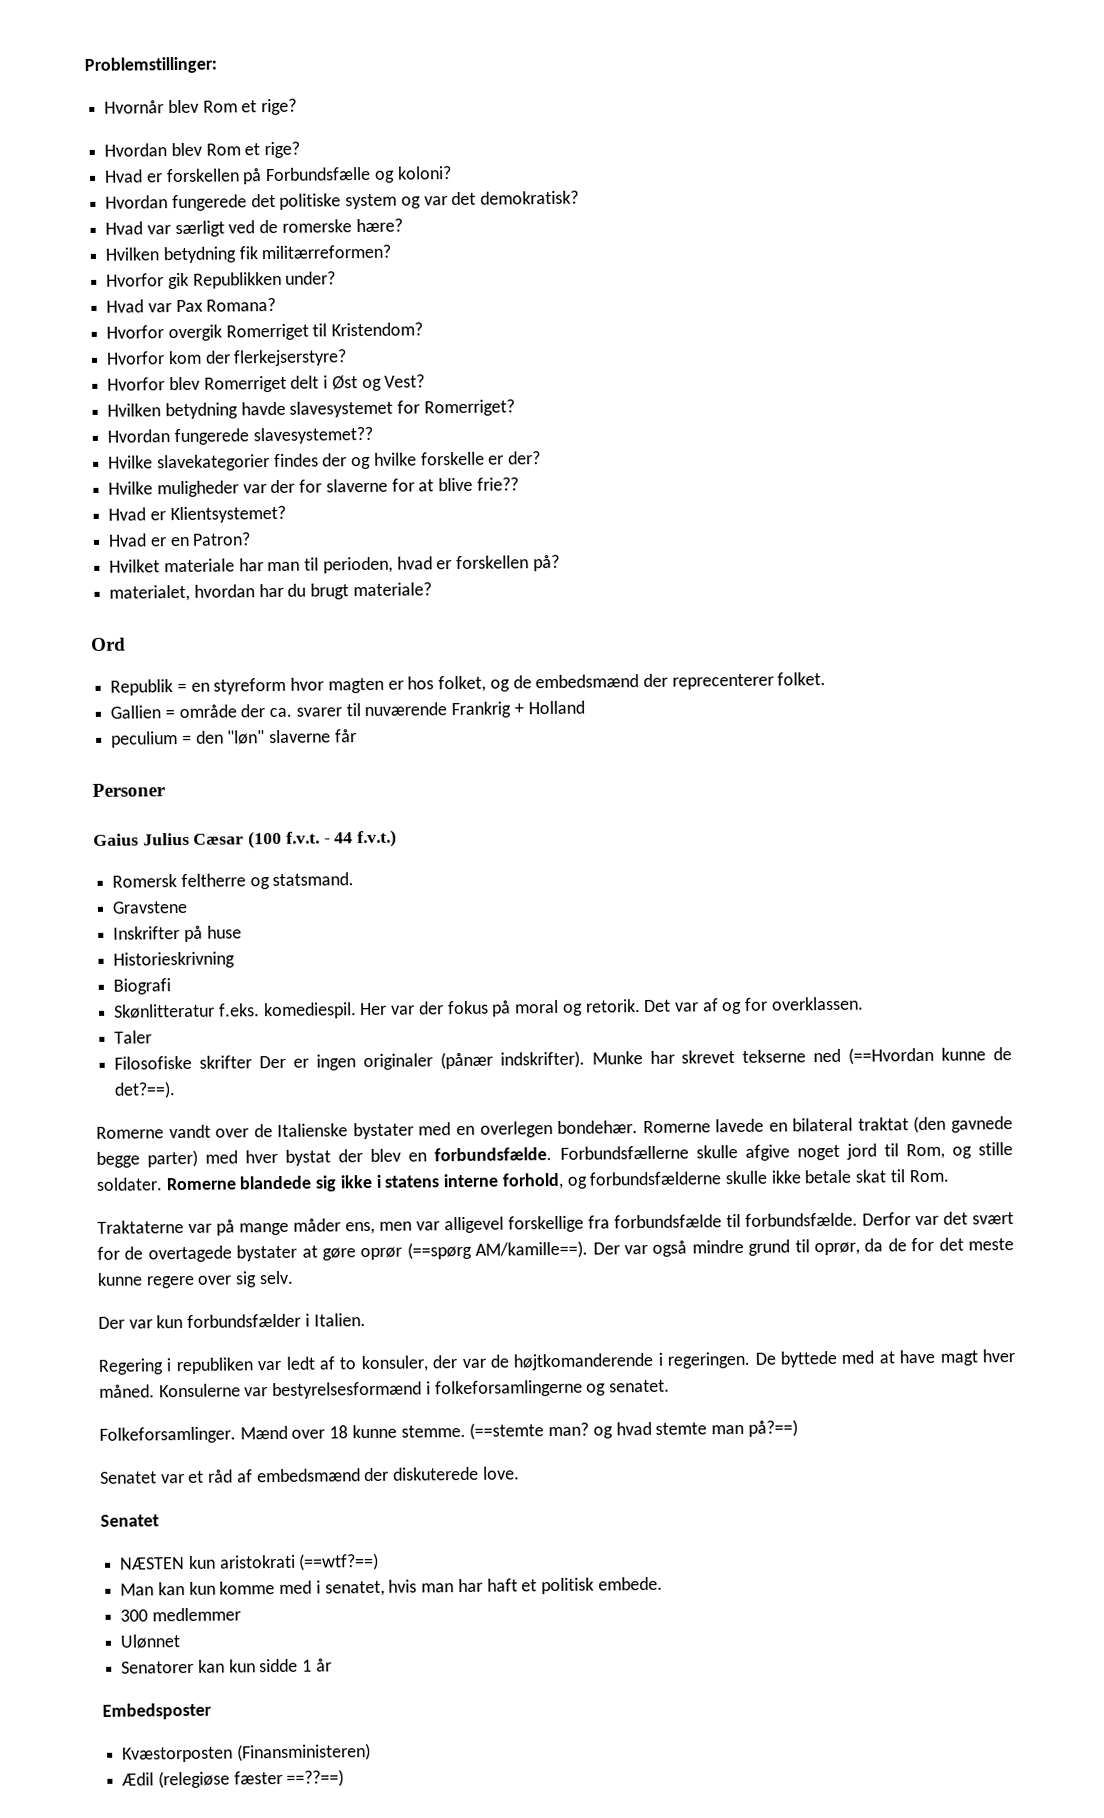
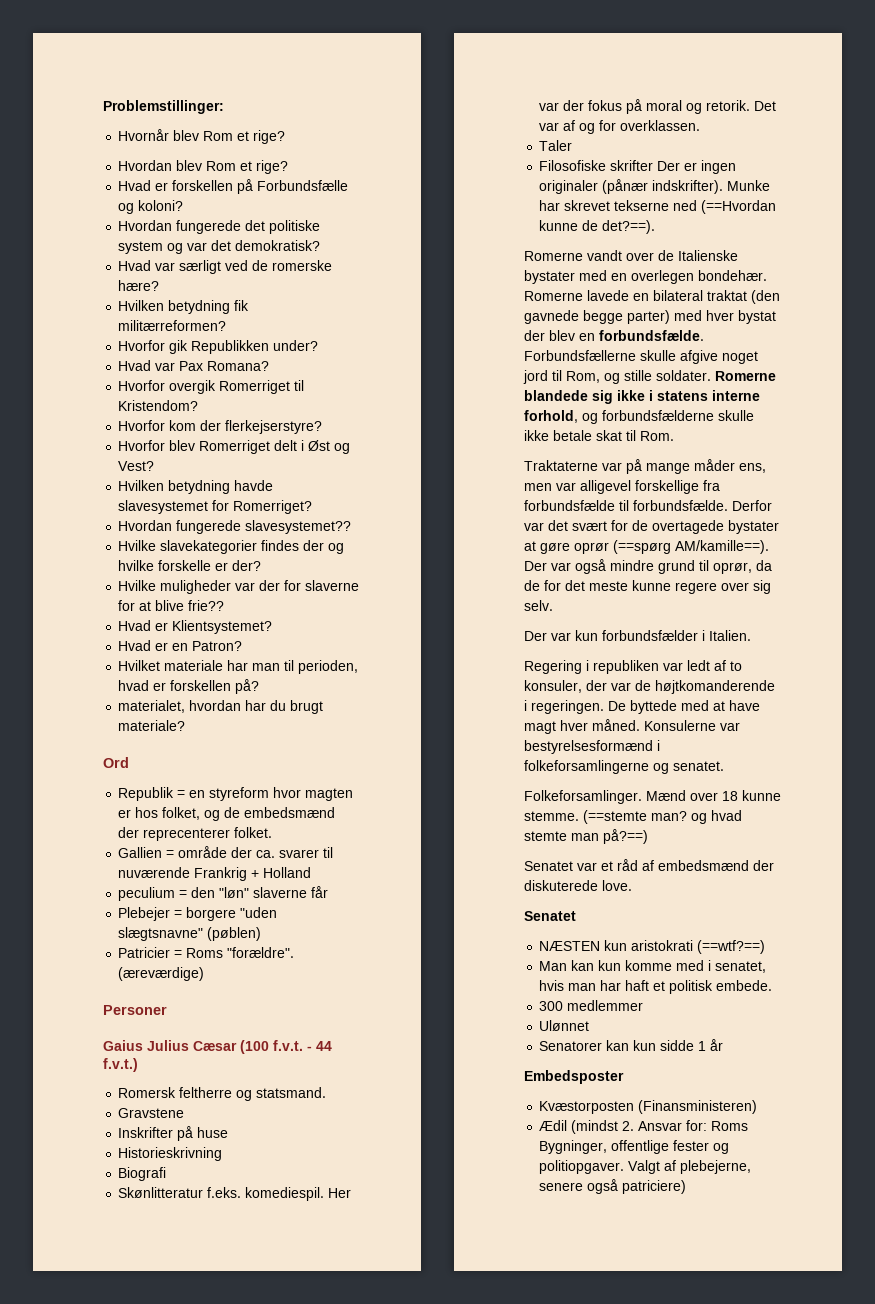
+ Plebejer = borgere "uden slægtsnavne" (pøblen)
+ Patricier = Roms "forældre". (æreværdige)
- Ædil (relegiøse fæster ==??==)
+ Ædil (mindst 2. Ansvar for: Roms Bygninger, offentlige fester og politiopgaver. Valgt af plebejerne, senere også patriciere)

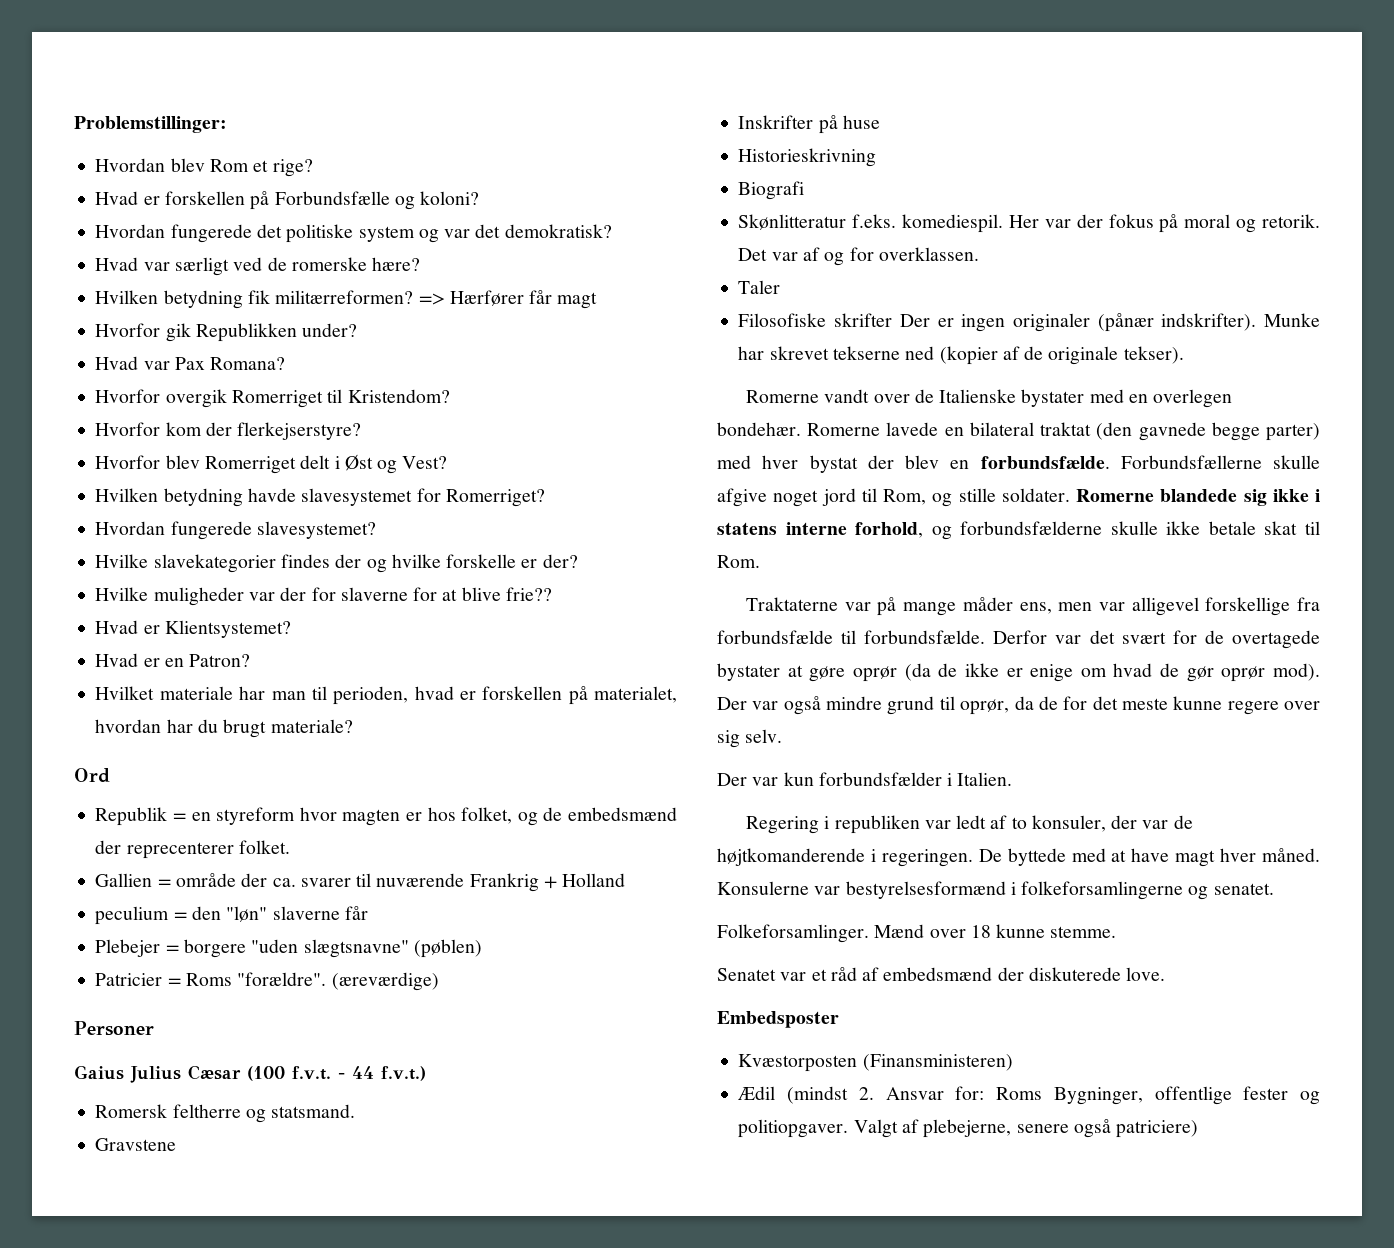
- Hvornår blev Rom et rige?
+ => Hærfører får magt
- Hvordan fungerede slavesystemet??
+ Hvordan fungerede slavesystemet?
- Hvilket materiale har man til perioden, hvad er forskellen på?
- materialet, hvordan har du brugt materiale?
+ Hvilket materiale har man til perioden, hvad er forskellen på materialet, hvordan har du brugt materiale?
- Munke har skrevet tekserne ned (==Hvordan kunne de det?==).
+ Munke har skrevet tekserne ned (kopier af de originale tekser).
- Derfor var det svært for de overtagede bystater at gøre oprør (==spørg AM/kamille==).
+ Derfor var det svært for de overtagede bystater at gøre oprør (da de ikke er enige om hvad de gør oprør mod).
- (==stemte man? og hvad stemte man på?==)
  Senatet var et råd af embedsmænd der diskuterede love.
- Senatet
- NÆSTEN kun aristokrati (==wtf?==)
- Man kan kun komme med i senatet, hvis man har haft et politisk embede.
- 300 medlemmer
- Ulønnet
- Senatorer kan kun sidde 1 år

